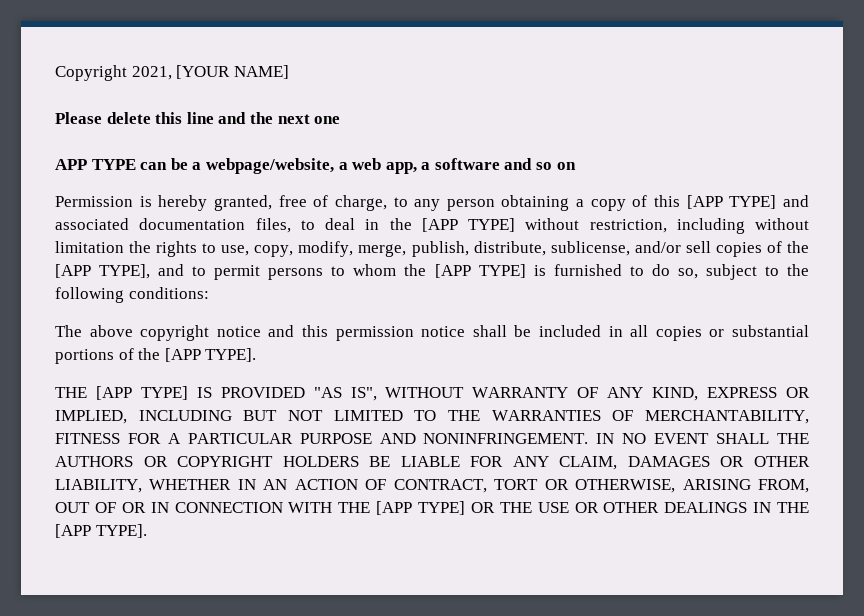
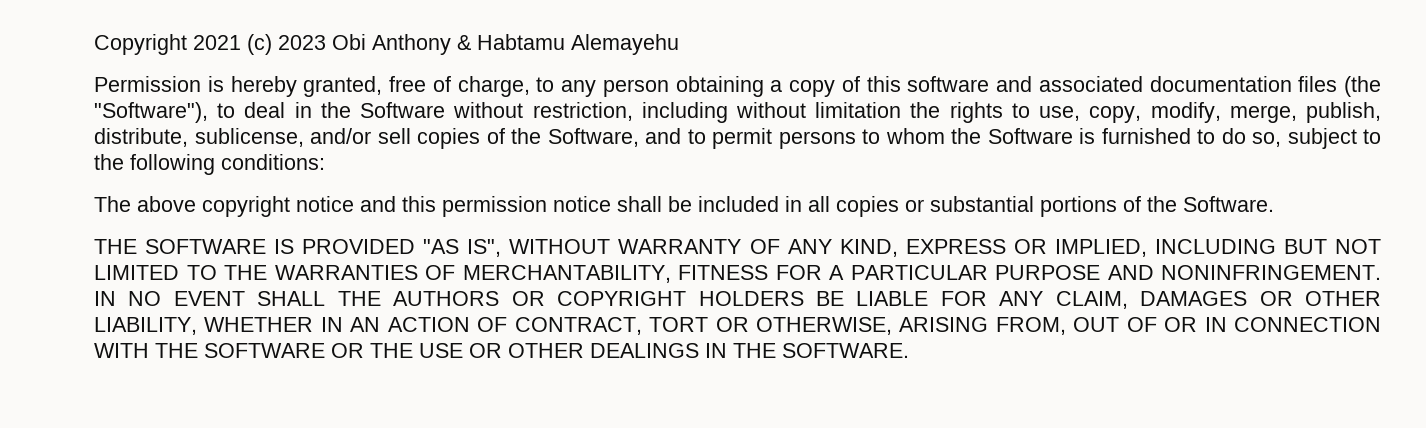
- Copyright 2021, [YOUR NAME]
- Please delete this line and the next one
- APP TYPE can be a webpage/website, a web app, a software and so on
+ Copyright 2021 (c) 2023 Obi Anthony & Habtamu Alemayehu
- Permission is hereby granted, free of charge, to any person obtaining a copy of this [APP TYPE] and associated documentation files, to deal in the [APP TYPE] without restriction, including without limitation the rights to use, copy, modify, merge, publish, distribute, sublicense, and/or sell copies of the [APP TYPE], and to permit persons to whom the [APP TYPE] is furnished to do so, subject to the following conditions:
+ Permission is hereby granted, free of charge, to any person obtaining a copy of this software and associated documentation files (the "Software"), to deal in the Software without restriction, including without limitation the rights to use, copy, modify, merge, publish, distribute, sublicense, and/or sell copies of the Software, and to permit persons to whom the Software is furnished to do so, subject to the following conditions:
- The above copyright notice and this permission notice shall be included in all copies or substantial portions of the [APP TYPE].
- THE [APP TYPE] IS PROVIDED "AS IS", WITHOUT WARRANTY OF ANY KIND, EXPRESS OR IMPLIED, INCLUDING BUT NOT LIMITED TO THE WARRANTIES OF MERCHANTABILITY, FITNESS FOR A PARTICULAR PURPOSE AND NONINFRINGEMENT.
+ The above copyright notice and this permission notice shall be included in all copies or substantial portions of the Software.
+ THE SOFTWARE IS PROVIDED "AS IS", WITHOUT WARRANTY OF ANY KIND, EXPRESS OR IMPLIED, INCLUDING BUT NOT LIMITED TO THE WARRANTIES OF MERCHANTABILITY, FITNESS FOR A PARTICULAR PURPOSE AND NONINFRINGEMENT.
- IN NO EVENT SHALL THE AUTHORS OR COPYRIGHT HOLDERS BE LIABLE FOR ANY CLAIM, DAMAGES OR OTHER LIABILITY, WHETHER IN AN ACTION OF CONTRACT, TORT OR OTHERWISE, ARISING FROM, OUT OF OR IN CONNECTION WITH THE [APP TYPE] OR THE USE OR OTHER DEALINGS IN THE [APP TYPE].
+ IN NO EVENT SHALL THE AUTHORS OR COPYRIGHT HOLDERS BE LIABLE FOR ANY CLAIM, DAMAGES OR OTHER LIABILITY, WHETHER IN AN ACTION OF CONTRACT, TORT OR OTHERWISE, ARISING FROM, OUT OF OR IN CONNECTION WITH THE SOFTWARE OR THE USE OR OTHER DEALINGS IN THE SOFTWARE.

